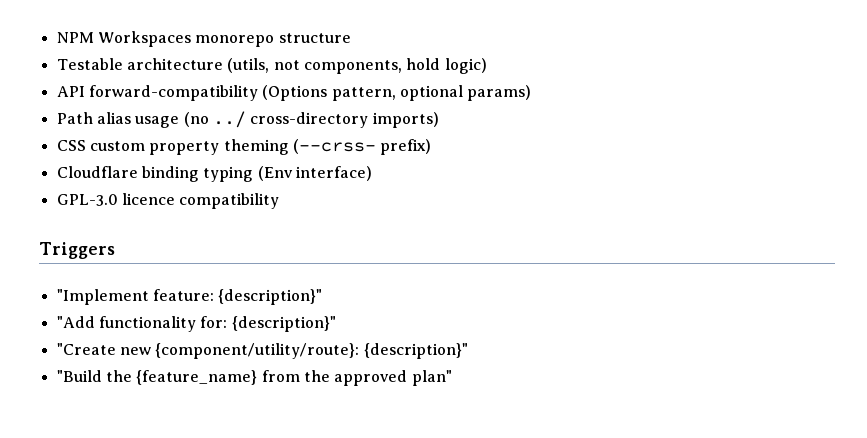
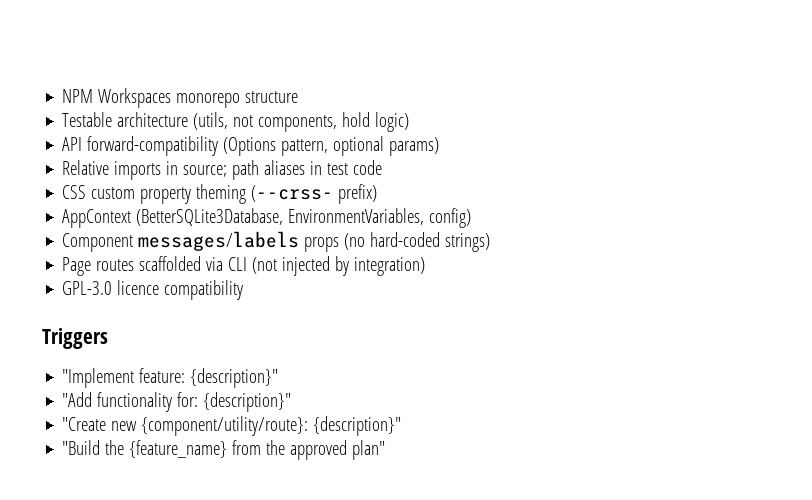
- Path alias usage (no ../ cross-directory imports)
+ Relative imports in source; path aliases in test code
- Cloudflare binding typing (Env interface)
+ AppContext (BetterSQLite3Database, EnvironmentVariables, config)
+ Component messages/labels props (no hard-coded strings)
+ Page routes scaffolded via CLI (not injected by integration)

